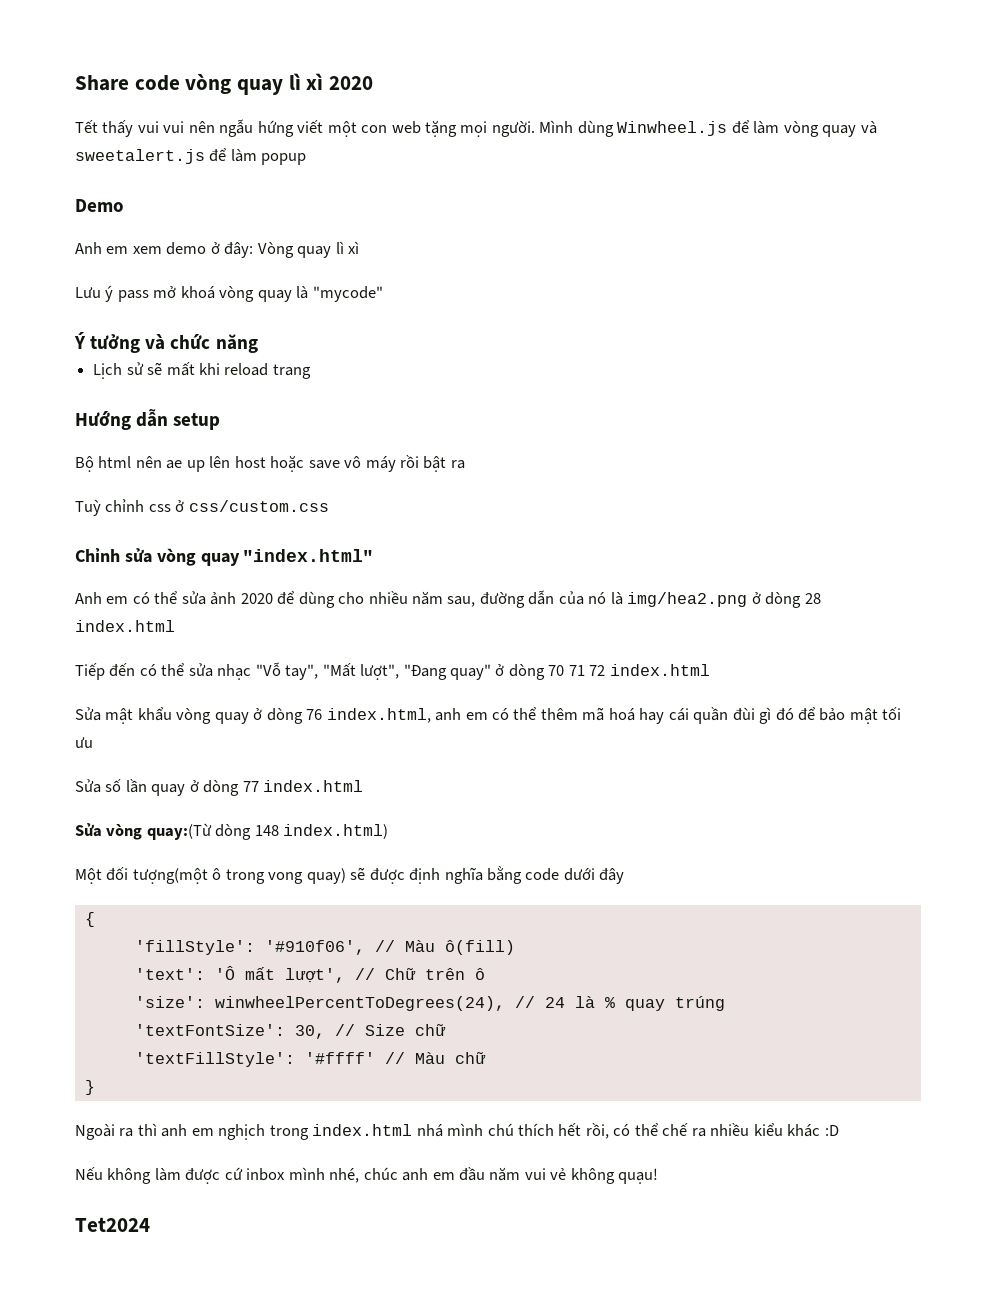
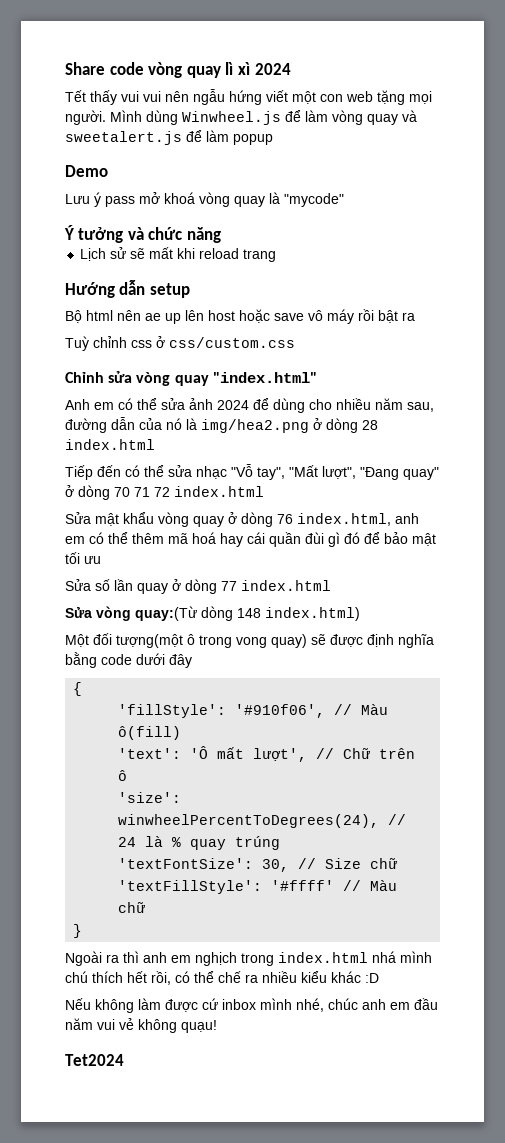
- Share code vòng quay lì xì 2020
+ Share code vòng quay lì xì 2024
- Anh em xem demo ở đây: Vòng quay lì xì
- Anh em có thể sửa ảnh 2020 để dùng cho nhiều năm sau, đường dẫn của nó là img/hea2.png ở dòng 28 index.html
+ Anh em có thể sửa ảnh 2024 để dùng cho nhiều năm sau, đường dẫn của nó là img/hea2.png ở dòng 28 index.html

